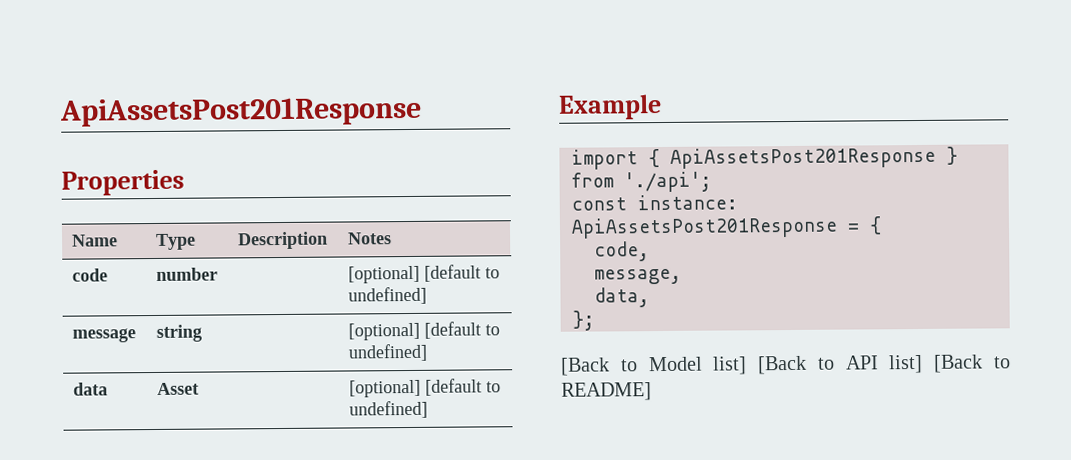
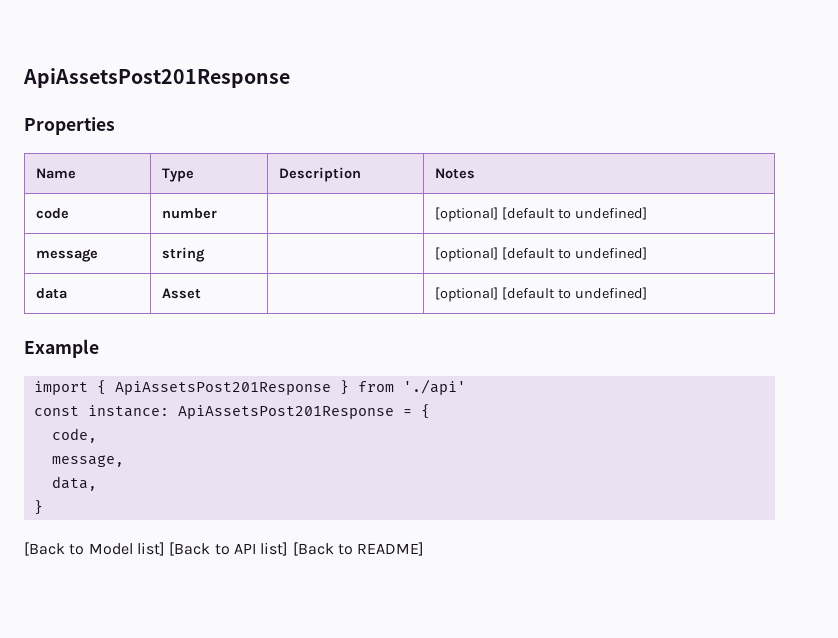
- import { ApiAssetsPost201Response } from './api';
+ import { ApiAssetsPost201Response } from './api'
  data,
- };
+ }

